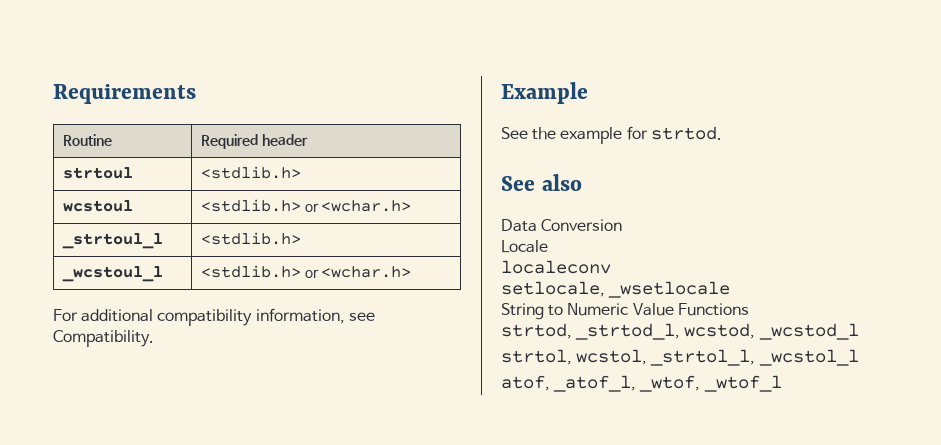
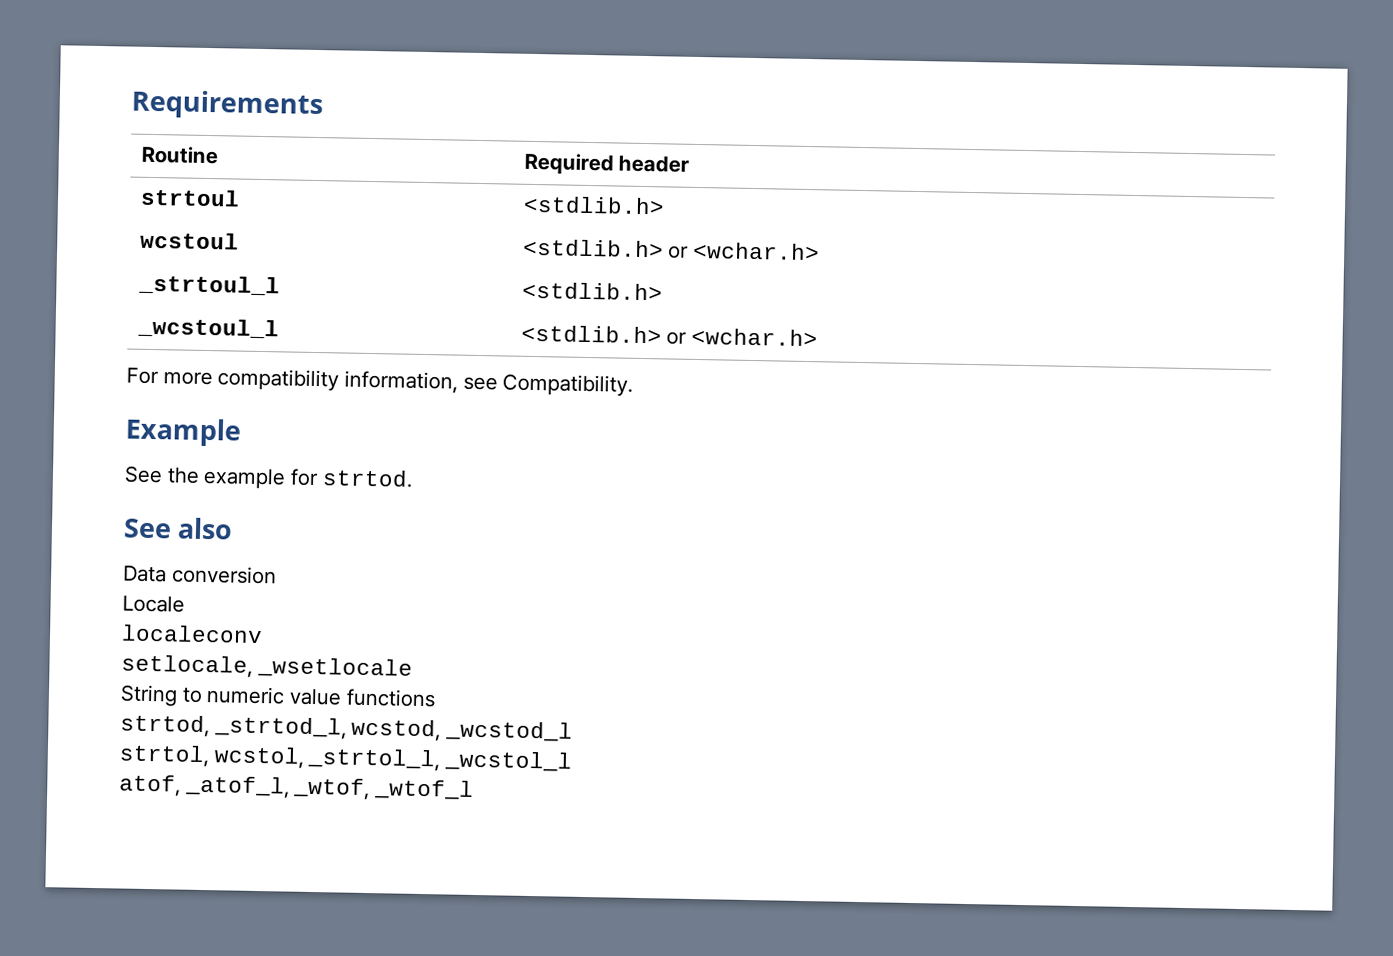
- For additional compatibility information, see Compatibility.
+ For more compatibility information, see Compatibility.
- Data Conversion
+ Data conversion
- String to Numeric Value Functions
+ String to numeric value functions

